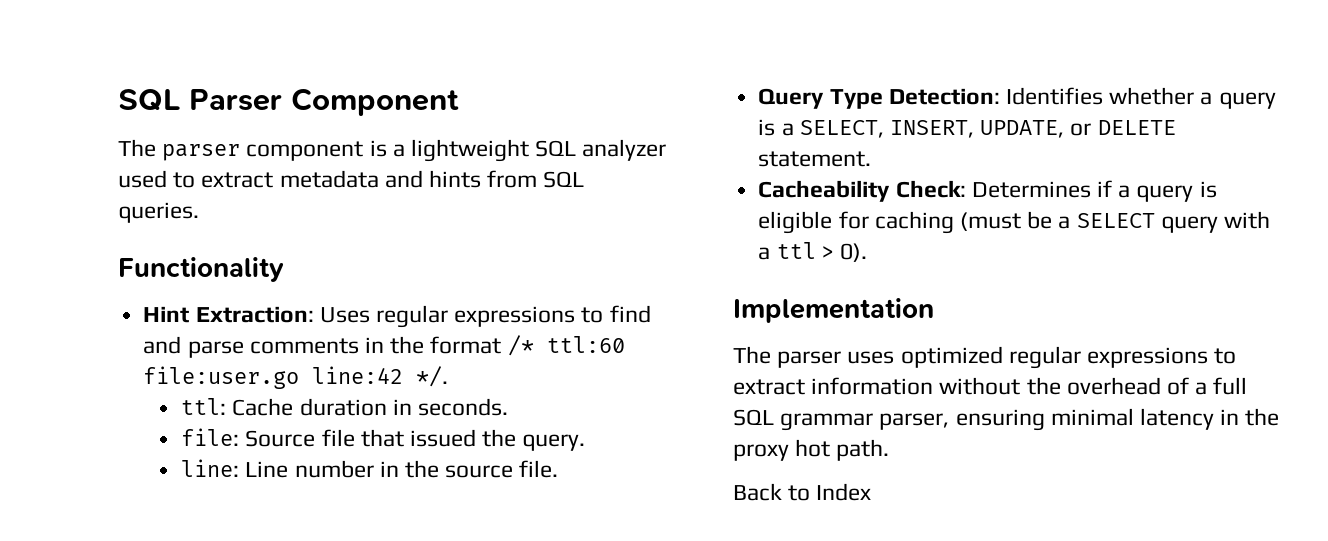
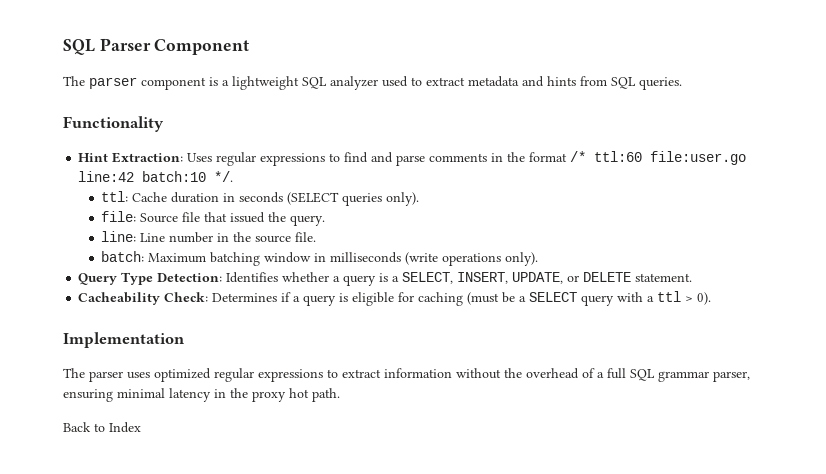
- Hint Extraction: Uses regular expressions to find and parse comments in the format /* ttl:60 file:user.go line:42 */.
+ Hint Extraction: Uses regular expressions to find and parse comments in the format /* ttl:60 file:user.go line:42 batch:10 */.
- ttl: Cache duration in seconds.
+ ttl: Cache duration in seconds (SELECT queries only).
+ batch: Maximum batching window in milliseconds (write operations only).

